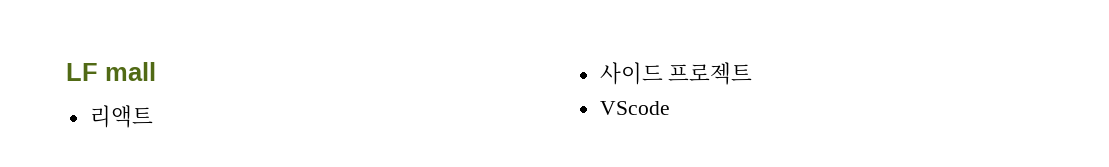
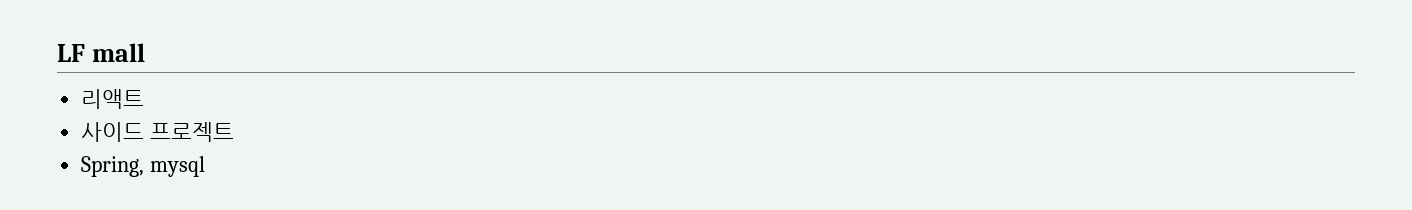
- VScode
+ Spring, mysql

